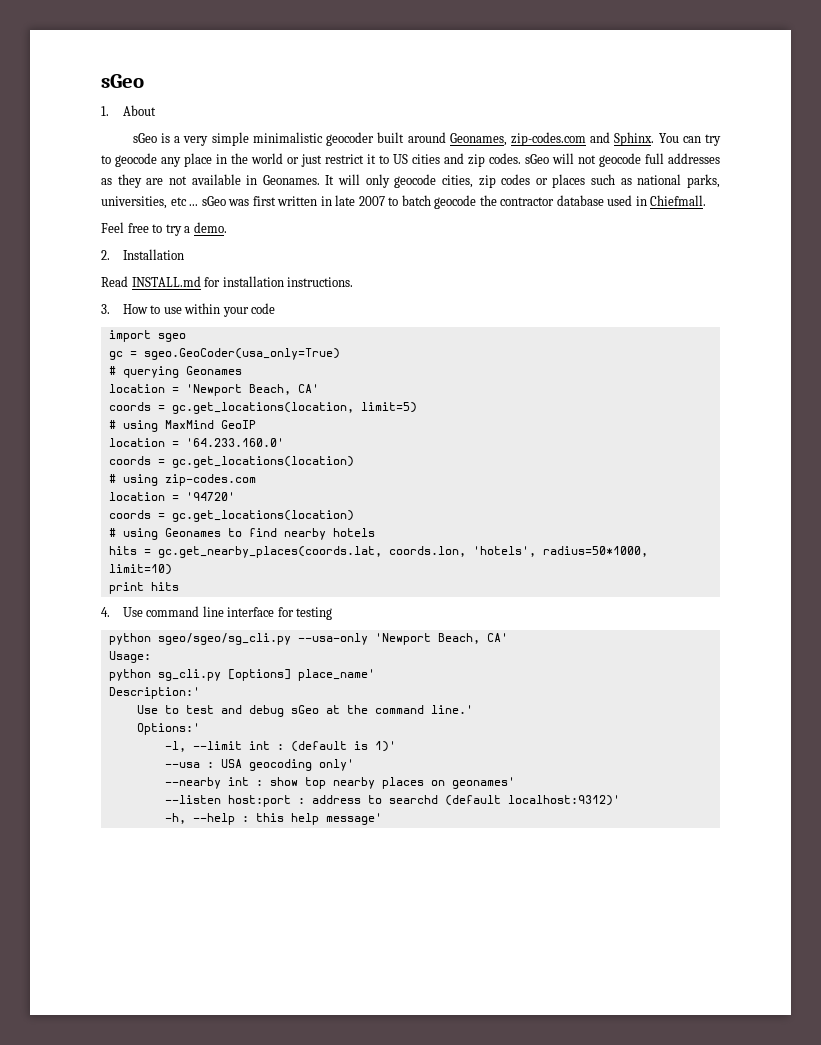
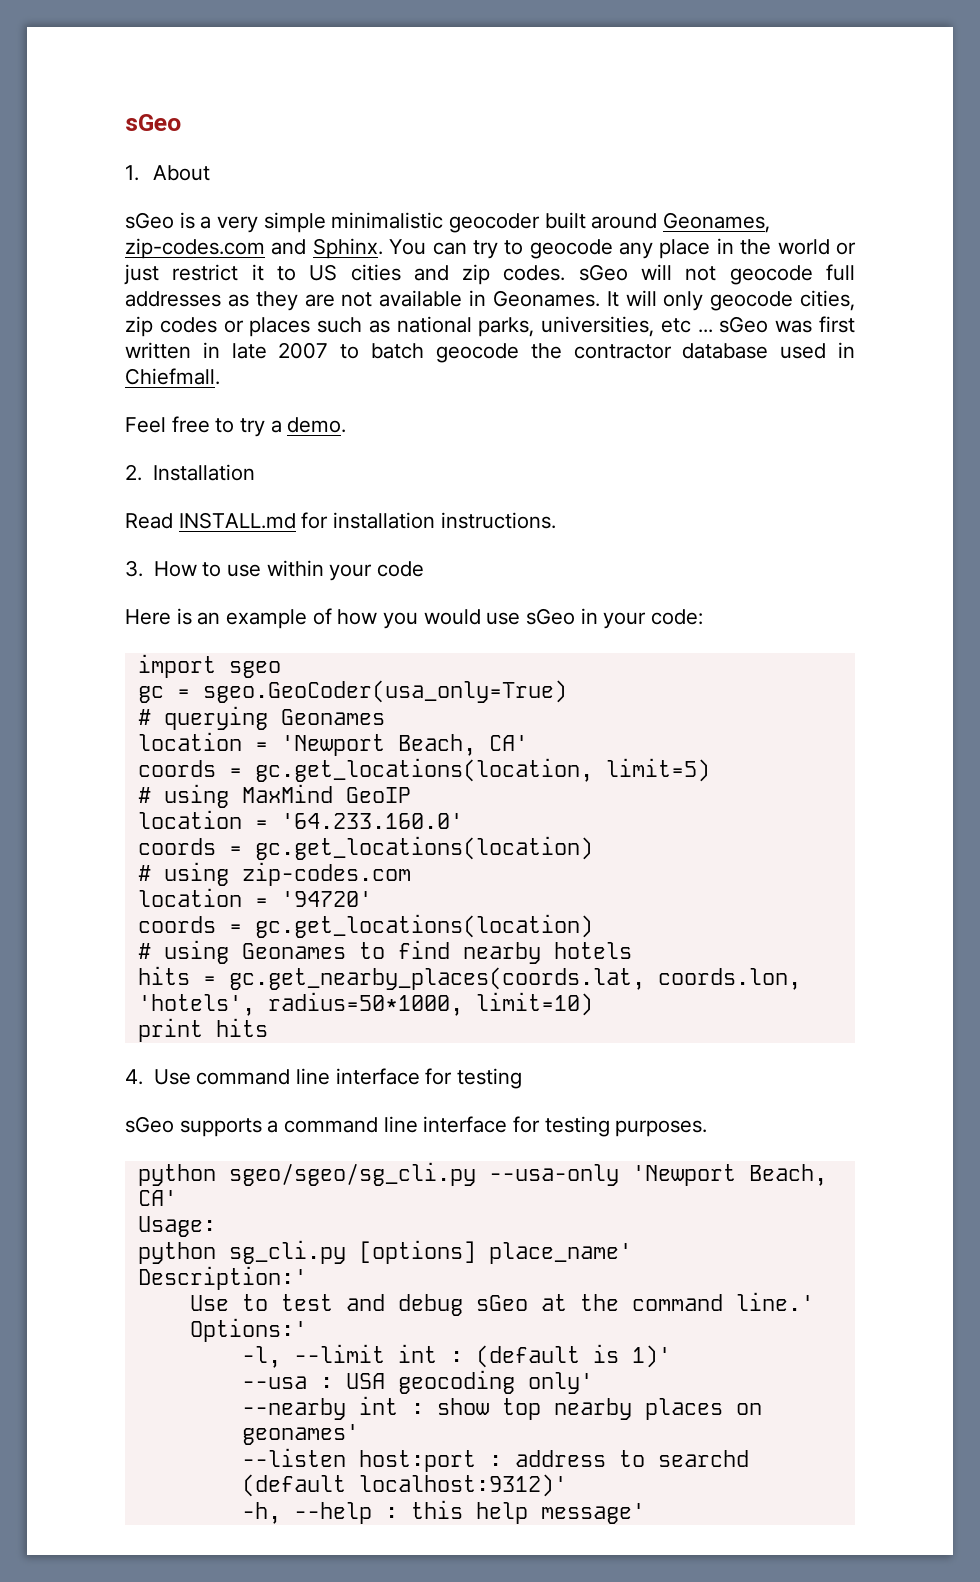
+ Here is an example of how you would use sGeo in your code:
+ sGeo supports a command line interface for testing purposes.

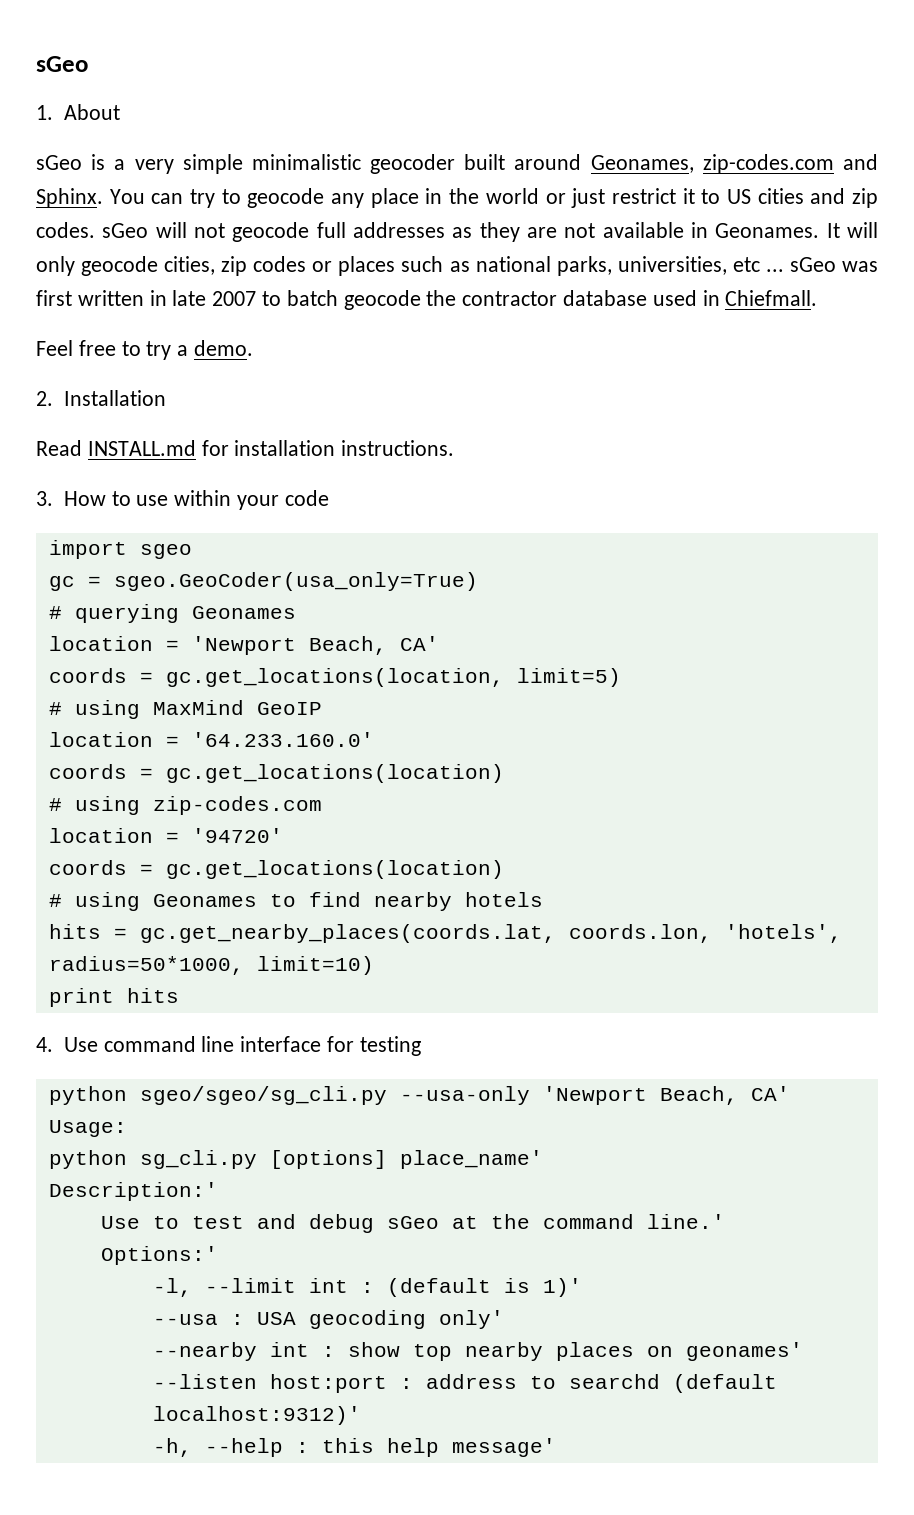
- Here is an example of how you would use sGeo in your code:
- sGeo supports a command line interface for testing purposes.

